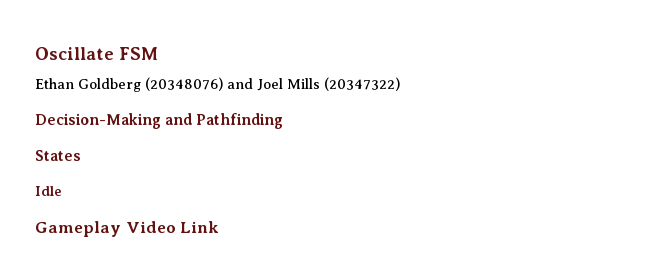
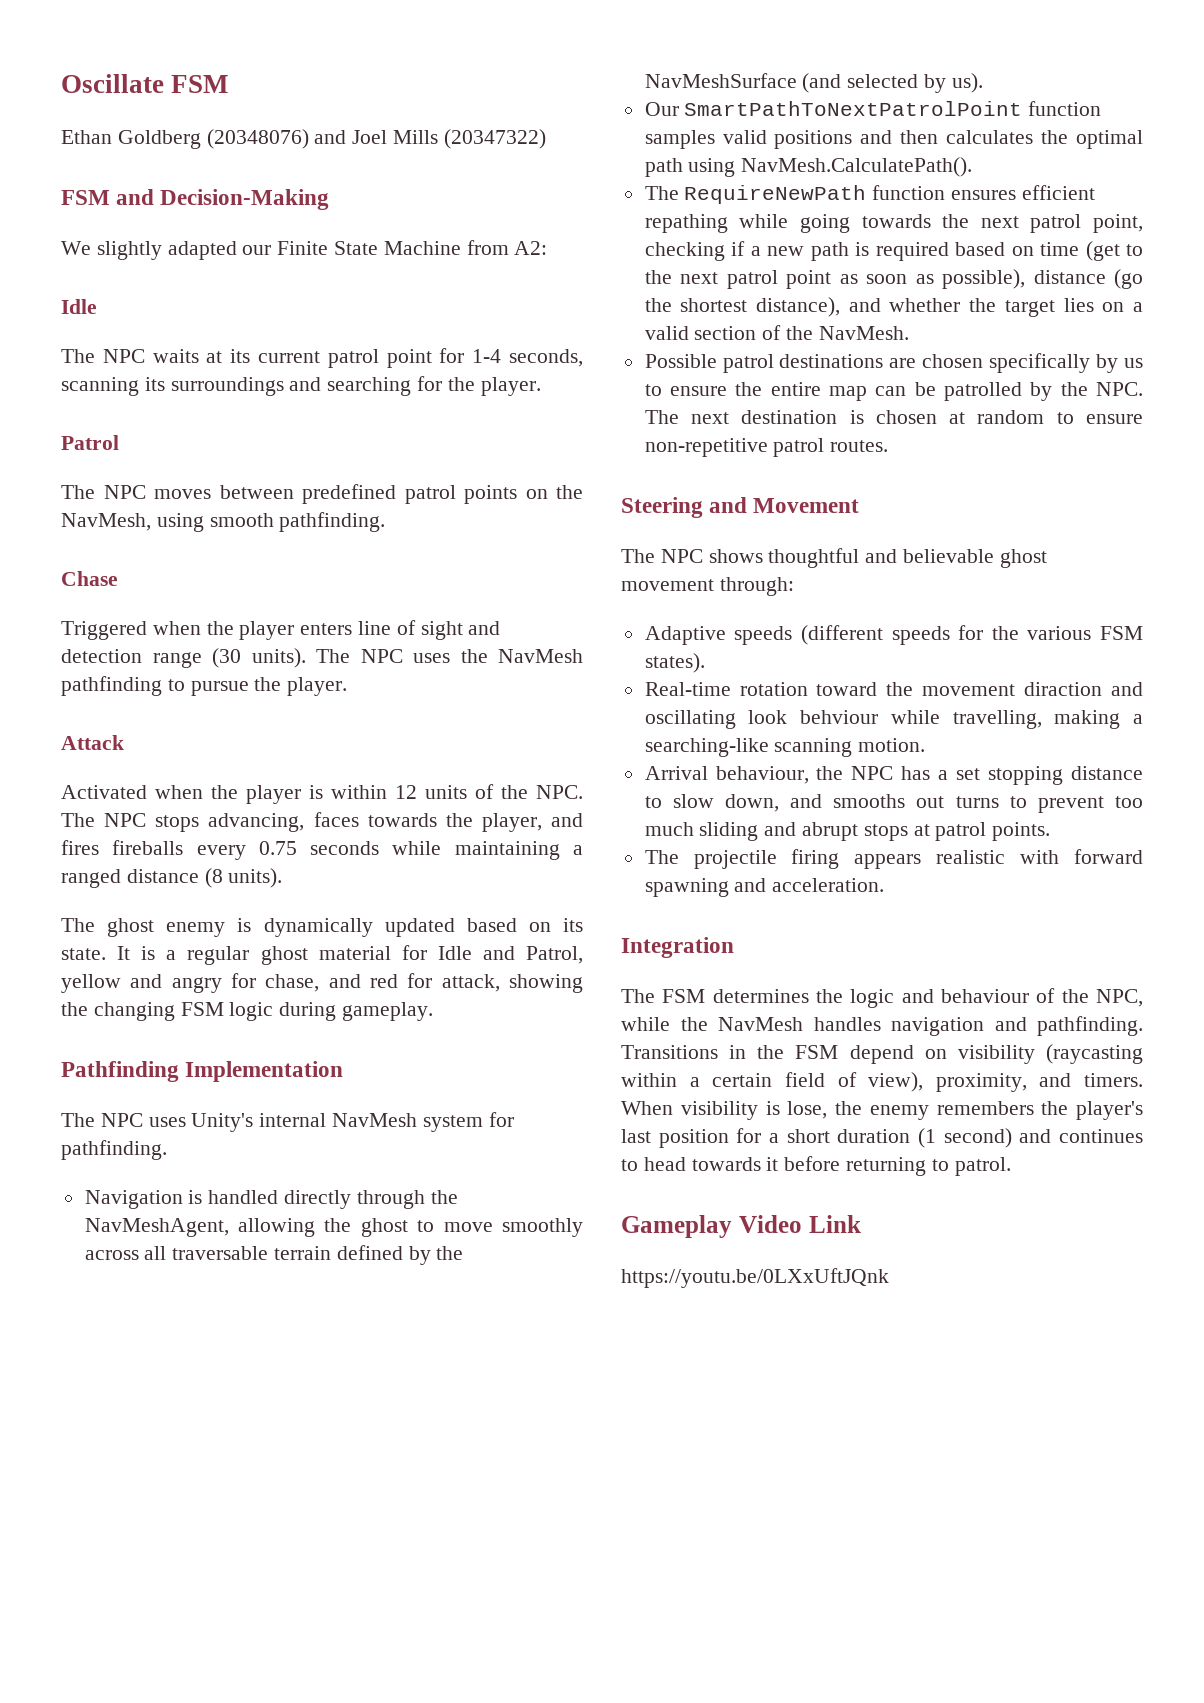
- Decision-Making and Pathfinding
- States
+ FSM and Decision-Making
+ We slightly adapted our Finite State Machine from A2:
  Idle
+ The NPC waits at its current patrol point for 1-4 seconds, scanning its surroundings and searching for the player.
+ Patrol
+ The NPC moves between predefined patrol points on the NavMesh, using smooth pathfinding.
+ Chase
+ Triggered when the player enters line of sight and detection range (30 units). The NPC uses the NavMesh pathfinding to pursue the player.
+ Attack
+ Activated when the player is within 12 units of the NPC. The NPC stops advancing, faces towards the player, and fires fireballs every 0.75 seconds while maintaining a ranged distance (8 units).
+ The ghost enemy is dynamically updated based on its state. It is a regular ghost material for Idle and Patrol, yellow and angry for chase, and red for attack, showing the changing FSM logic during gameplay.
+ Pathfinding Implementation
+ The NPC uses Unity's internal NavMesh system for pathfinding.
+ Navigation is handled directly through the NavMeshAgent, allowing the ghost to move smoothly across all traversable terrain defined by the NavMeshSurface (and selected by us).
+ Our SmartPathToNextPatrolPoint function samples valid positions and then calculates the optimal path using NavMesh.CalculatePath().
+ The RequireNewPath function ensures efficient repathing while going towards the next patrol point, checking if a new path is required based on time (get to the next patrol point as soon as possible), distance (go the shortest distance), and whether the target lies on a valid section of the NavMesh.
+ Possible patrol destinations are chosen specifically by us to ensure the entire map can be patrolled by the NPC. The next destination is chosen at random to ensure non-repetitive patrol routes.
+ Steering and Movement
+ The NPC shows thoughtful and believable ghost movement through:
+ Adaptive speeds (different speeds for the various FSM states).
+ Real-time rotation toward the movement diraction and oscillating look behviour while travelling, making a searching-like scanning motion.
+ Arrival behaviour, the NPC has a set stopping distance to slow down, and smooths out turns to prevent too much sliding and abrupt stops at patrol points.
+ The projectile firing appears realistic with forward spawning and acceleration.
+ Integration
+ The FSM determines the logic and behaviour of the NPC, while the NavMesh handles navigation and pathfinding. Transitions in the FSM depend on visibility (raycasting within a certain field of view), proximity, and timers. When visibility is lose, the enemy remembers the player's last position for a short duration (1 second) and continues to head towards it before returning to patrol.
+ https://youtu.be/0LXxUftJQnk

